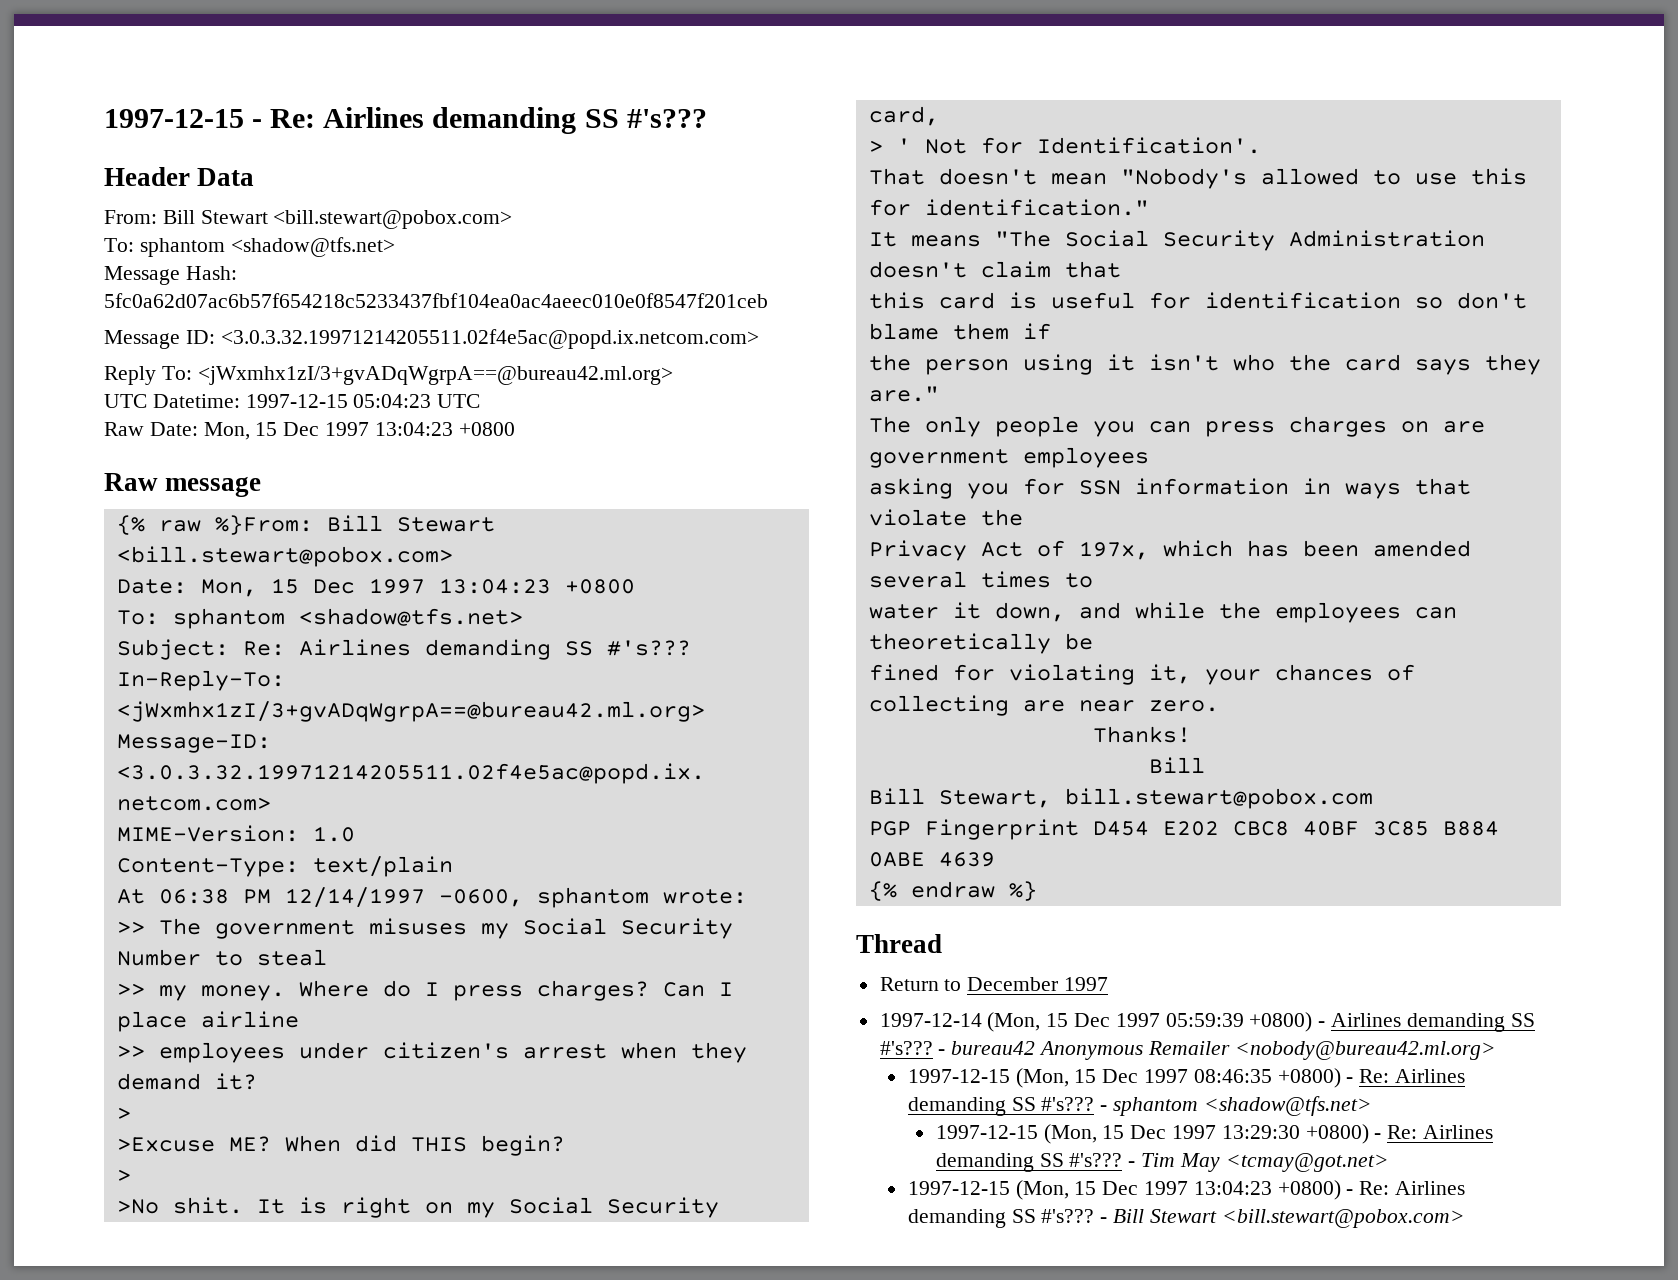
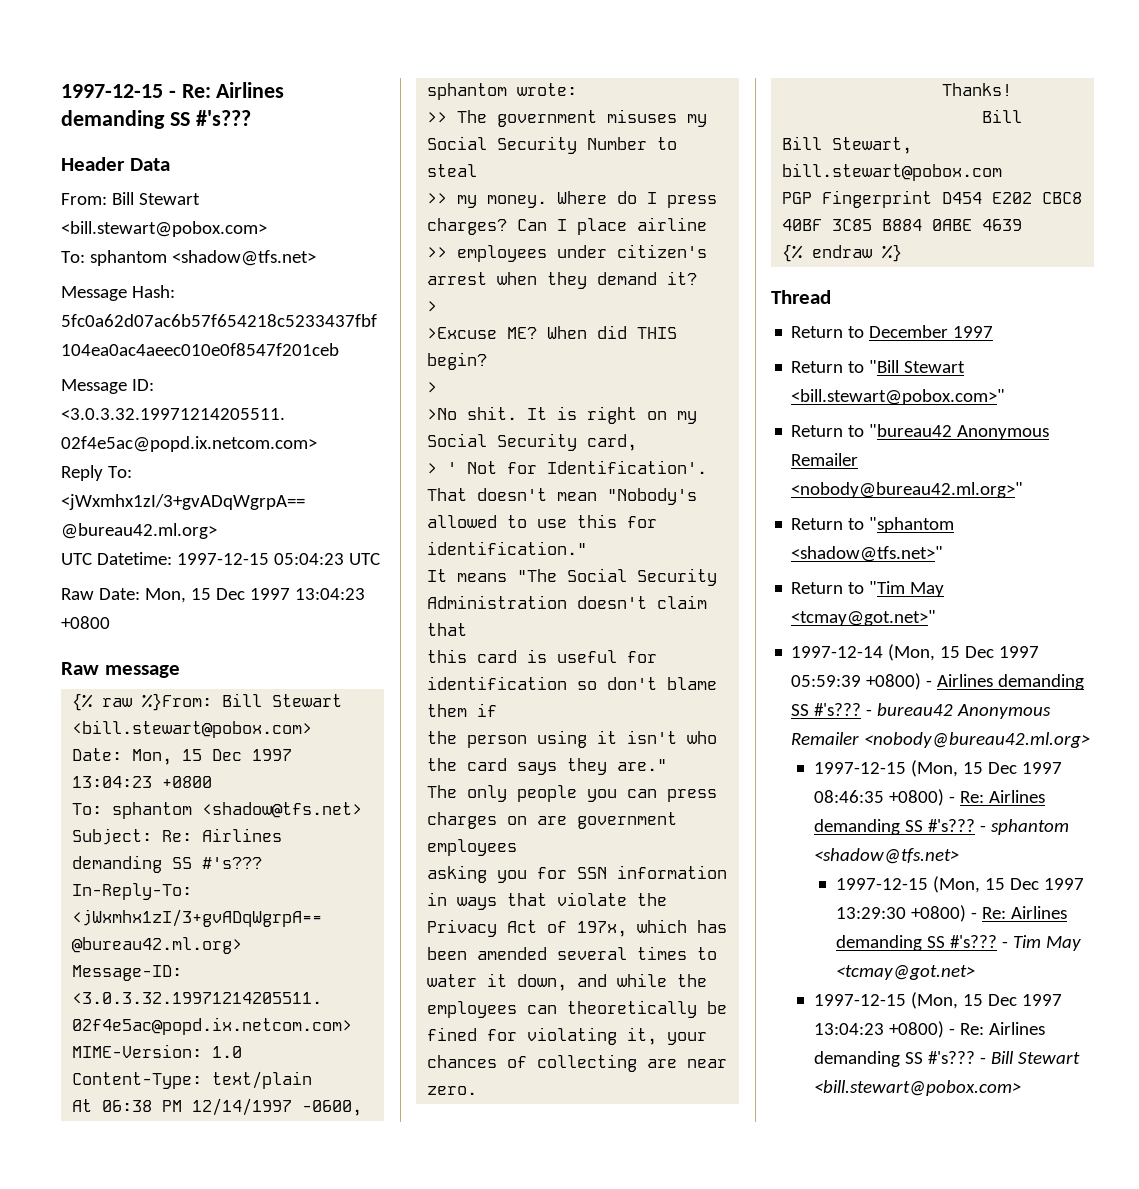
+ Return to "Bill Stewart <bill.stewart@pobox.com>"
+ Return to "bureau42 Anonymous Remailer <nobody@bureau42.ml.org>"
+ Return to "sphantom <shadow@tfs.net>"
+ Return to "Tim May <tcmay@got.net>"

